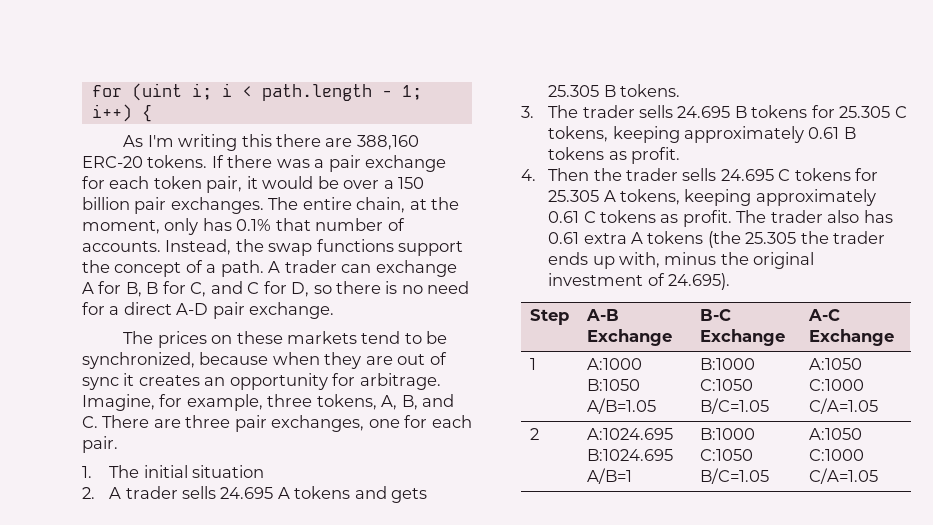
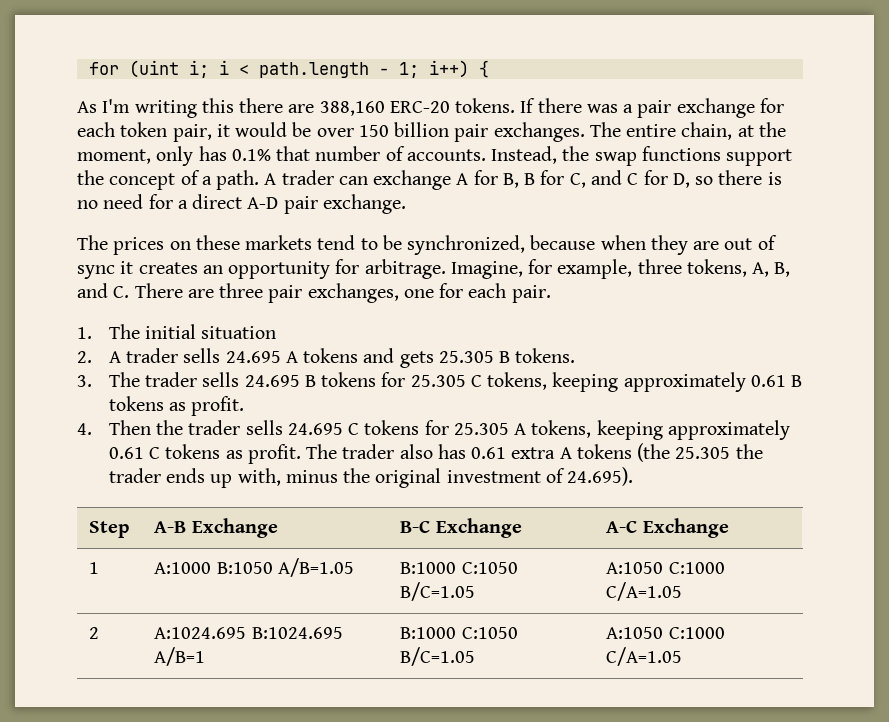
- If there was a pair exchange for each token pair, it would be over a 150 billion pair exchanges.
+ If there was a pair exchange for each token pair, it would be over 150 billion pair exchanges.

